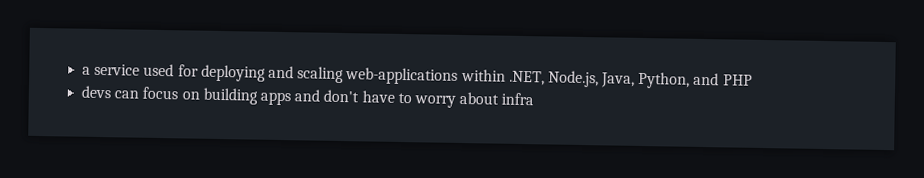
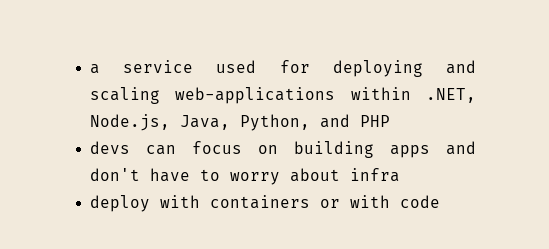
+ deploy with containers or with code

